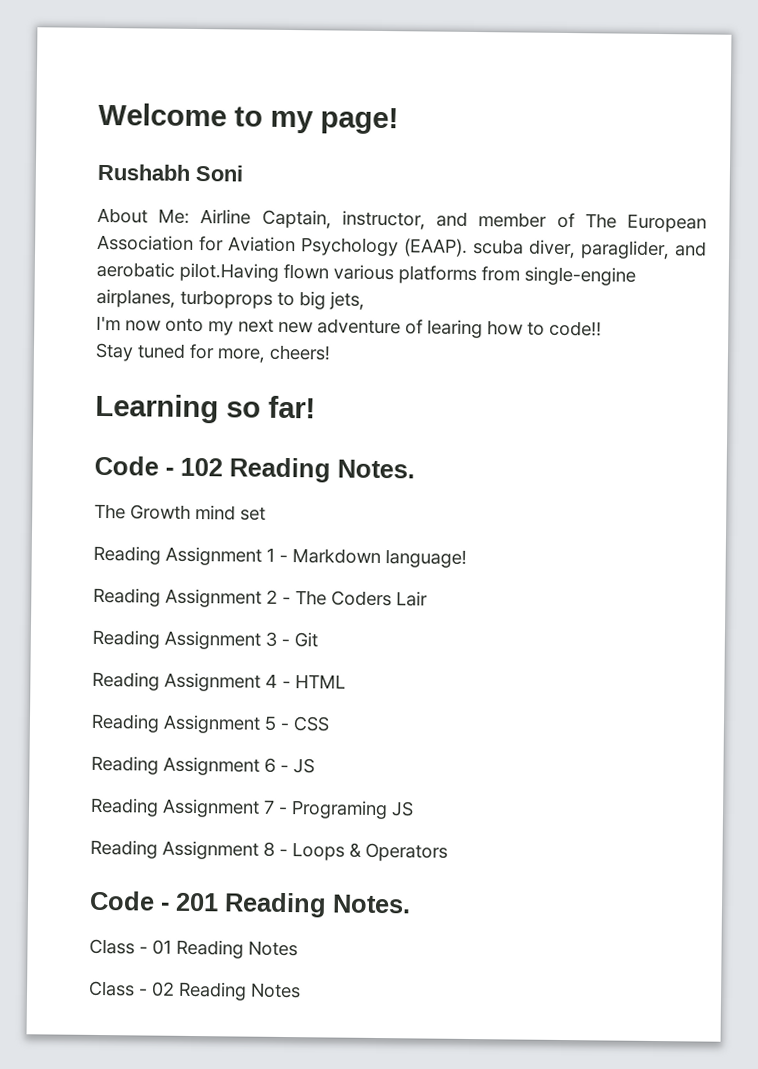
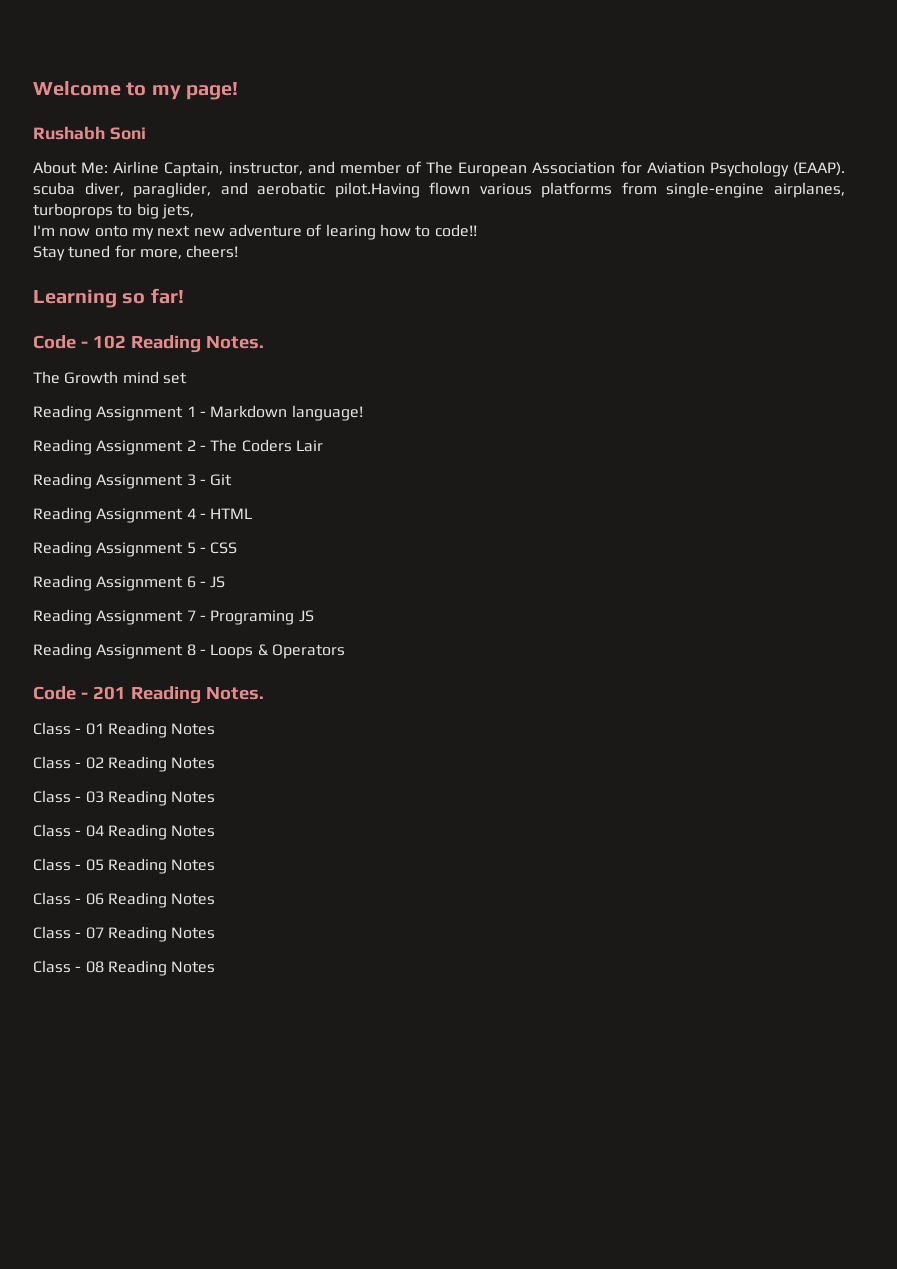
+ Class - 03 Reading Notes
+ Class - 04 Reading Notes
+ Class - 05 Reading Notes
+ Class - 06 Reading Notes
+ Class - 07 Reading Notes
+ Class - 08 Reading Notes

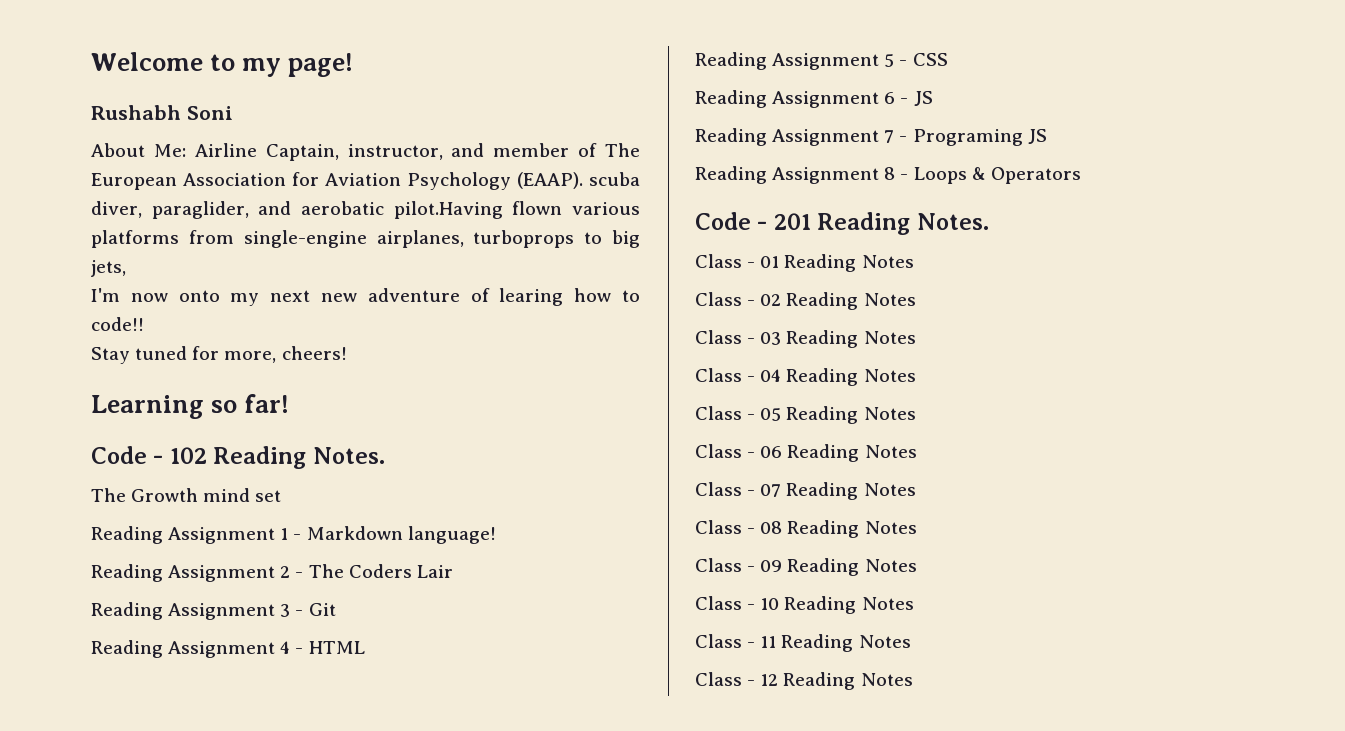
+ Class - 09 Reading Notes
+ Class - 10 Reading Notes
+ Class - 11 Reading Notes
+ Class - 12 Reading Notes

